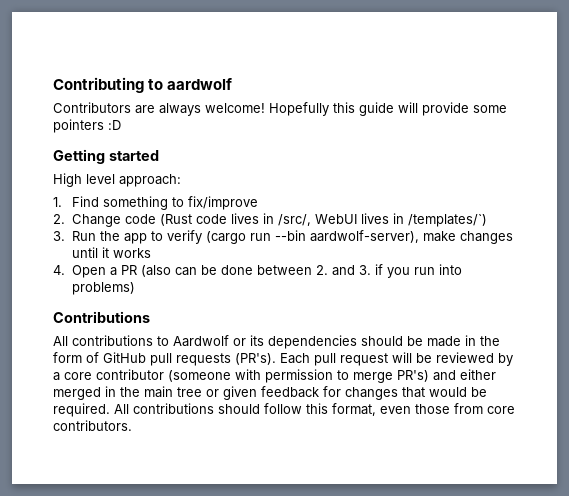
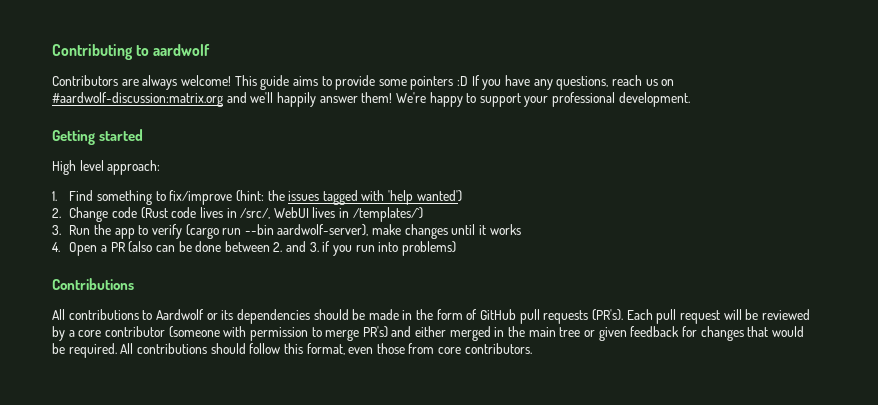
- Hopefully this guide will provide some pointers :D
+ This guide aims to provide some pointers :D If you have any questions, reach us on #aardwolf-discussion:matrix.org and we'll happily answer them! We're happy to support your professional development.
- 1. Find something to fix/improve
+ 1. Find something to fix/improve (hint: the issues tagged with 'help wanted')

